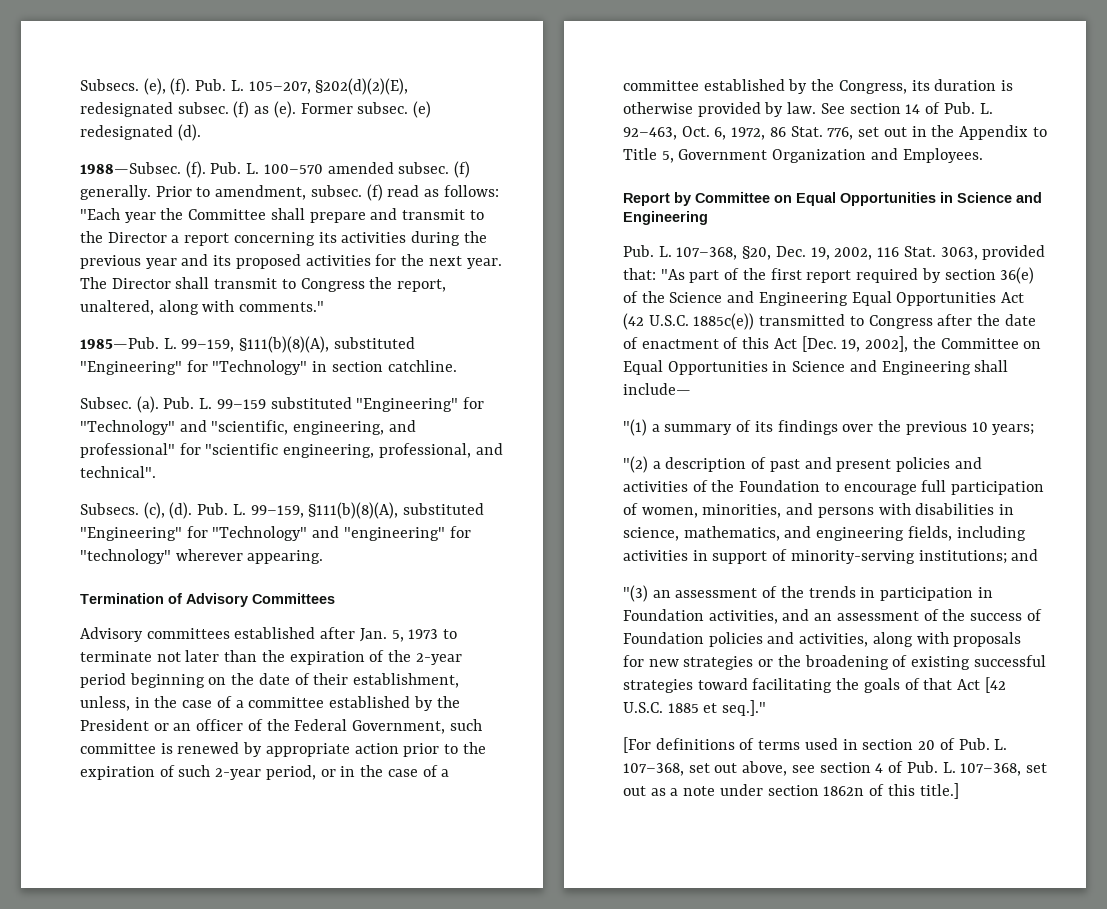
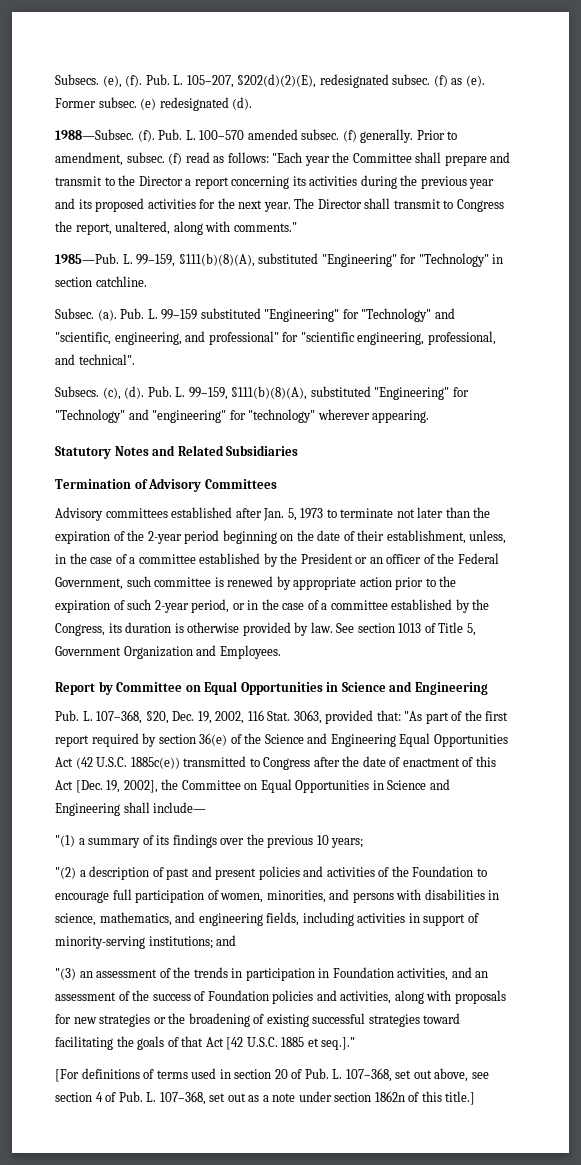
+ Statutory Notes and Related Subsidiaries
- See section 14 of Pub. L. 92–463, Oct. 6, 1972, 86 Stat. 776, set out in the Appendix to Title 5, Government Organization and Employees.
+ See section 1013 of Title 5, Government Organization and Employees.

